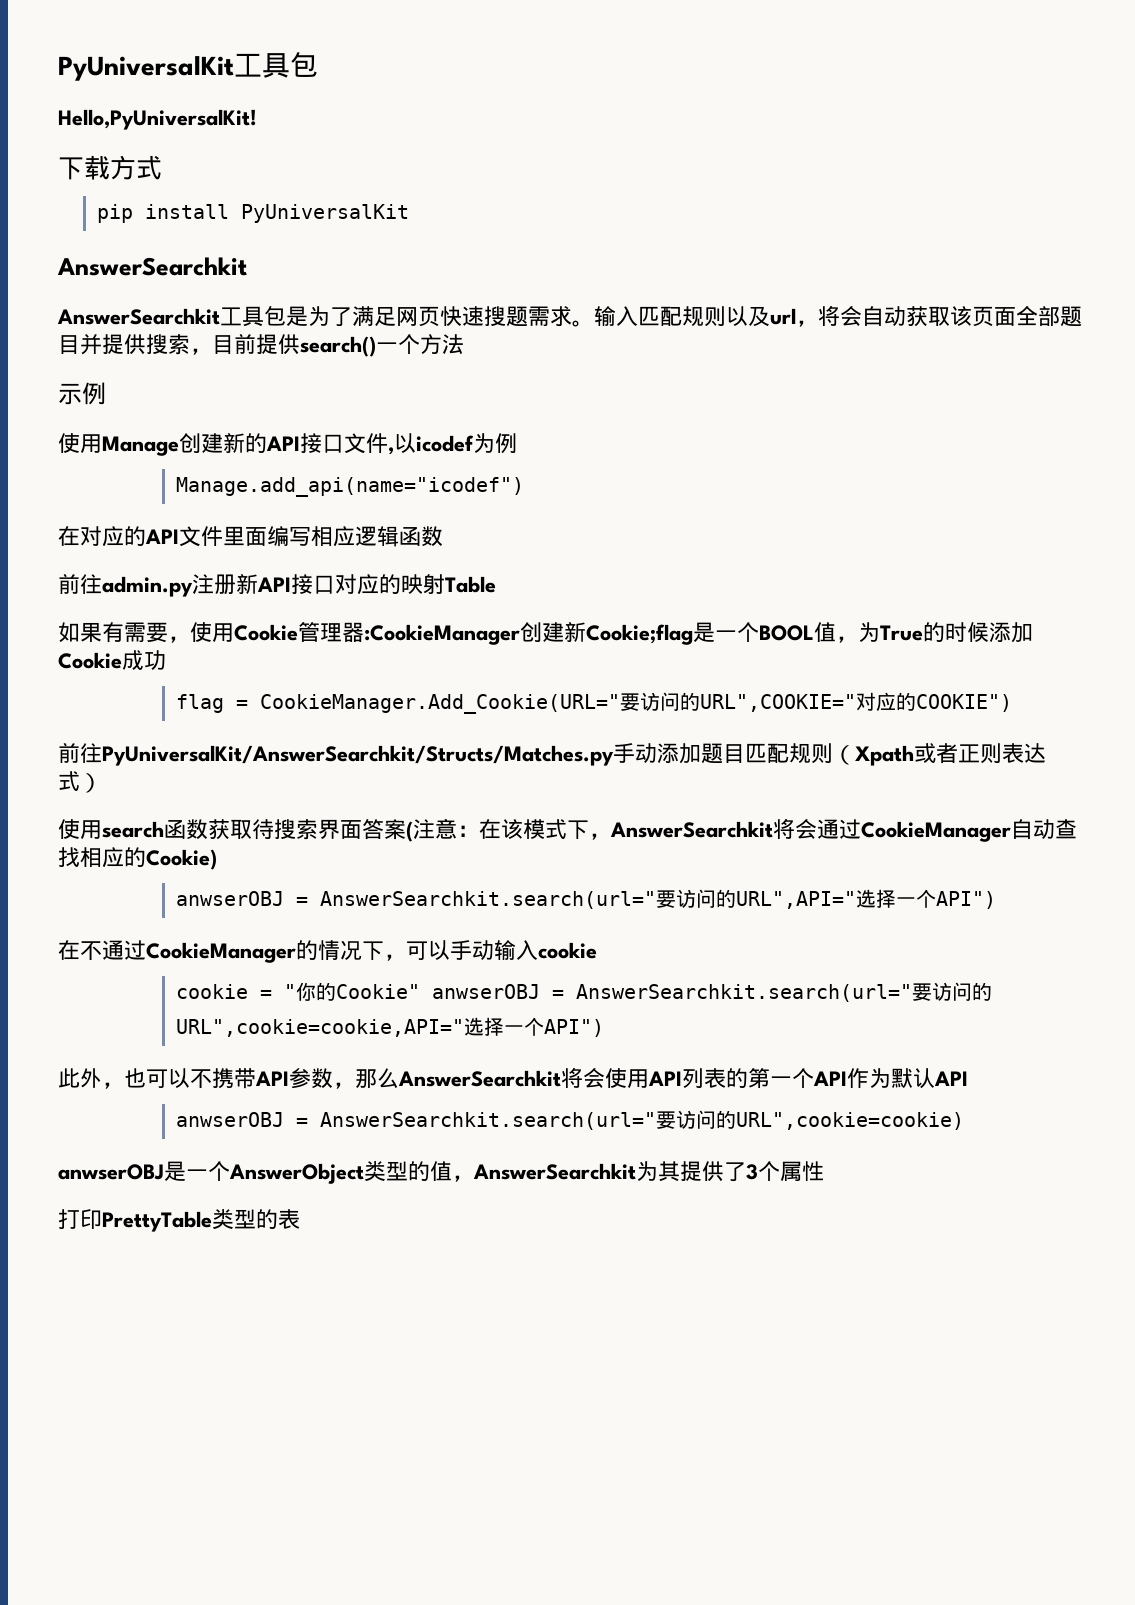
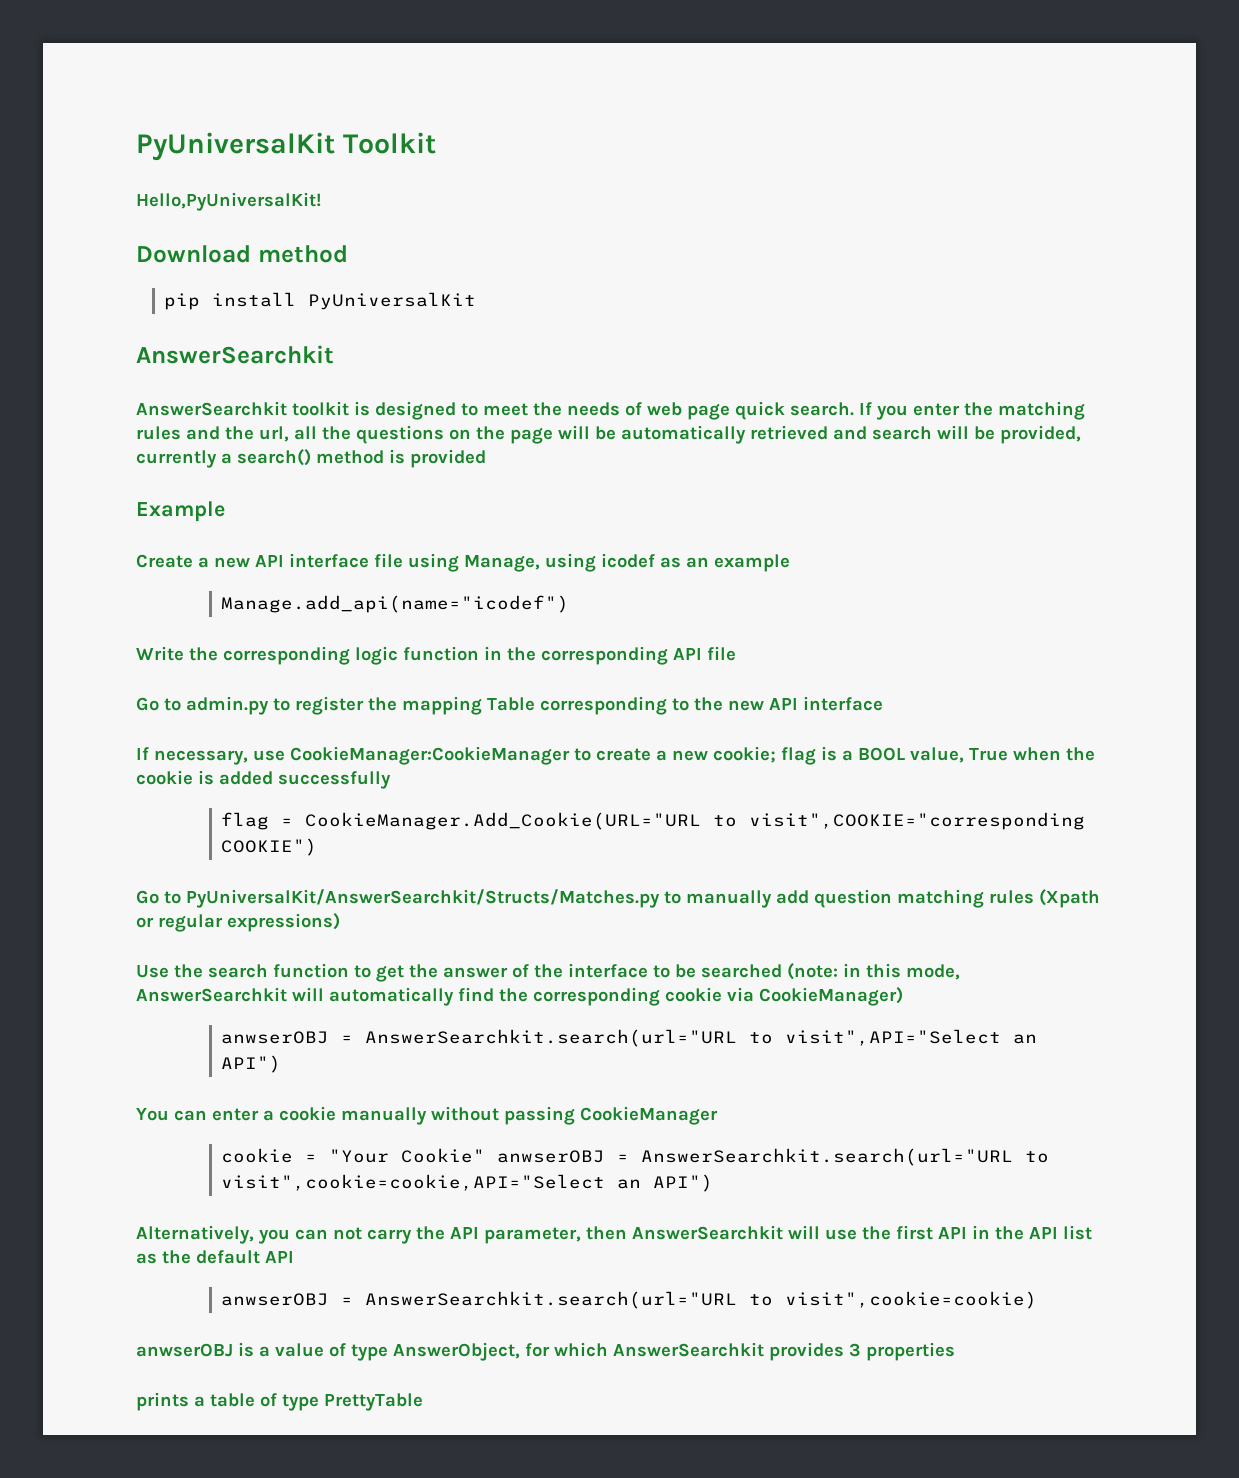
- PyUniversalKit工具包
+ PyUniversalKit Toolkit
- 下载方式
+ Download method
- AnswerSearchkit工具包是为了满足网页快速搜题需求。输入匹配规则以及url，将会自动获取该页面全部题目并提供搜索，目前提供search()一个方法
- 示例
- 使用Manage创建新的API接口文件,以icodef为例
+ AnswerSearchkit toolkit is designed to meet the needs of web page quick search. If you enter the matching rules and the url, all the questions on the page will be automatically retrieved and search will be provided, currently a search() method is provided
+ Example
+ Create a new API interface file using Manage, using icodef as an example
  Manage.add_api(name="icodef")
- 在对应的API文件里面编写相应逻辑函数
- 前往admin.py注册新API接口对应的映射Table
- 如果有需要，使用Cookie管理器:CookieManager创建新Cookie;flag是一个BOOL值，为True的时候添加Cookie成功
- flag = CookieManager.Add_Cookie(URL="要访问的URL",COOKIE="对应的COOKIE")
- 前往PyUniversalKit/AnswerSearchkit/Structs/Matches.py手动添加题目匹配规则（Xpath或者正则表达式）
- 使用search函数获取待搜索界面答案(注意：在该模式下，AnswerSearchkit将会通过CookieManager自动查找相应的Cookie)
- anwserOBJ = AnswerSearchkit.search(url="要访问的URL",API="选择一个API")
- 在不通过CookieManager的情况下，可以手动输入cookie
+ Write the corresponding logic function in the corresponding API file
+ Go to admin.py to register the mapping Table corresponding to the new API interface
+ If necessary, use CookieManager:CookieManager to create a new cookie; flag is a BOOL value, True when the cookie is added successfully
+ flag = CookieManager.Add_Cookie(URL="URL to visit",COOKIE="corresponding COOKIE")
+ Go to PyUniversalKit/AnswerSearchkit/Structs/Matches.py to manually add question matching rules (Xpath or regular expressions)
+ Use the search function to get the answer of the interface to be searched (note: in this mode, AnswerSearchkit will automatically find the corresponding cookie via CookieManager)
+ anwserOBJ = AnswerSearchkit.search(url="URL to visit",API="Select an API")
+ You can enter a cookie manually without passing CookieManager
- cookie = "你的Cookie" anwserOBJ = AnswerSearchkit.search(url="要访问的URL",cookie=cookie,API="选择一个API")
- 此外，也可以不携带API参数，那么AnswerSearchkit将会使用API列表的第一个API作为默认API
- anwserOBJ = AnswerSearchkit.search(url="要访问的URL",cookie=cookie)
- anwserOBJ是一个AnswerObject类型的值，AnswerSearchkit为其提供了3个属性
- 打印PrettyTable类型的表
+ cookie = "Your Cookie" anwserOBJ = AnswerSearchkit.search(url="URL to visit",cookie=cookie,API="Select an API")
+ Alternatively, you can not carry the API parameter, then AnswerSearchkit will use the first API in the API list as the default API
+ anwserOBJ = AnswerSearchkit.search(url="URL to visit",cookie=cookie)
+ anwserOBJ is a value of type AnswerObject, for which AnswerSearchkit provides 3 properties
+ prints a table of type PrettyTable

